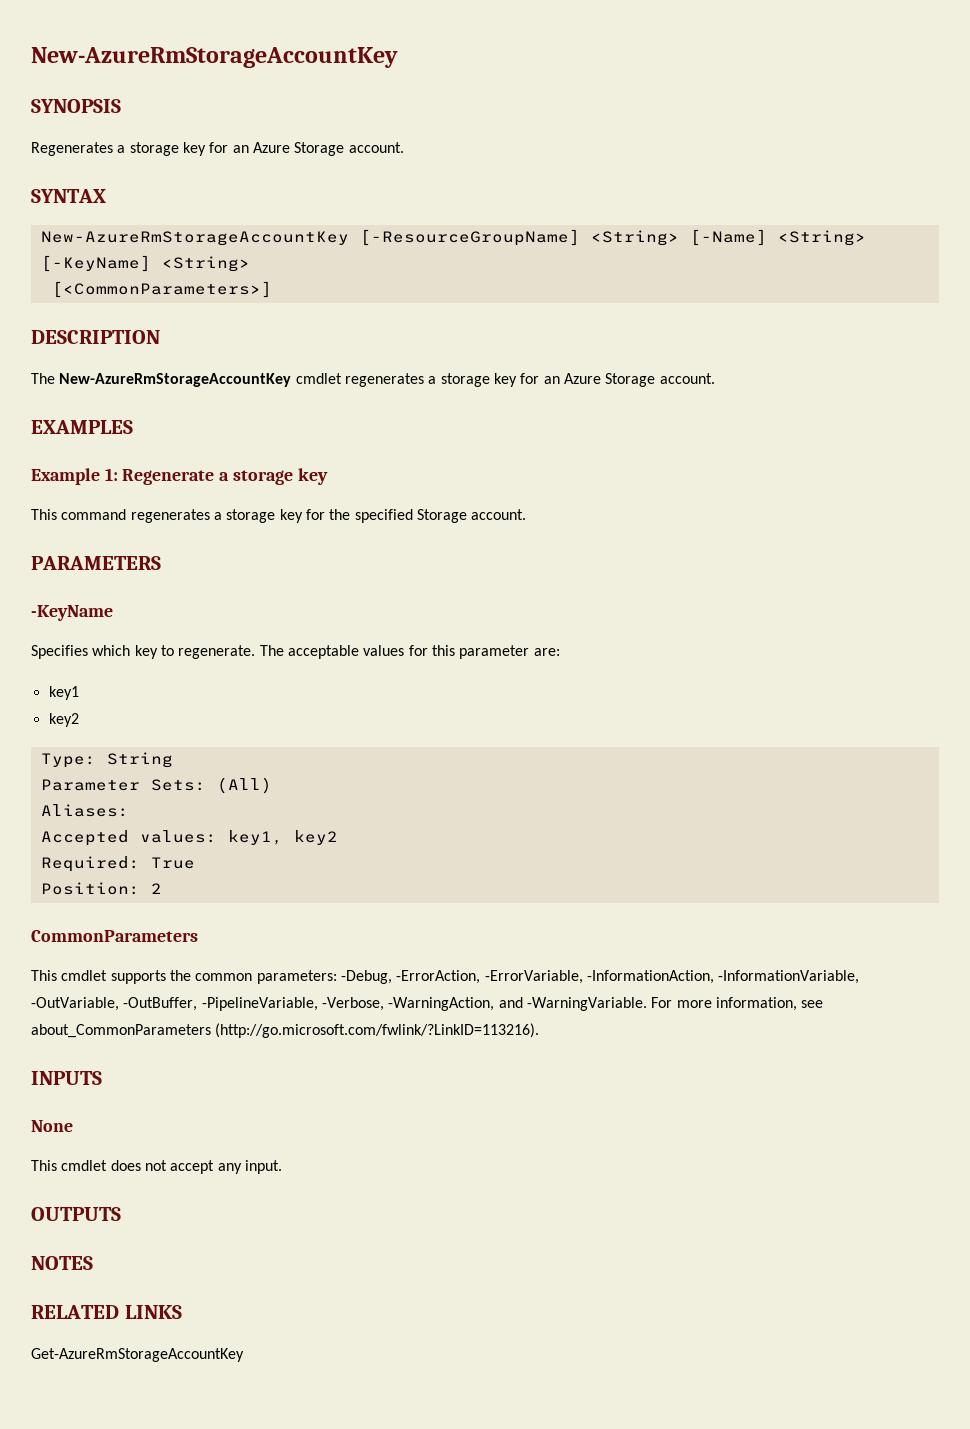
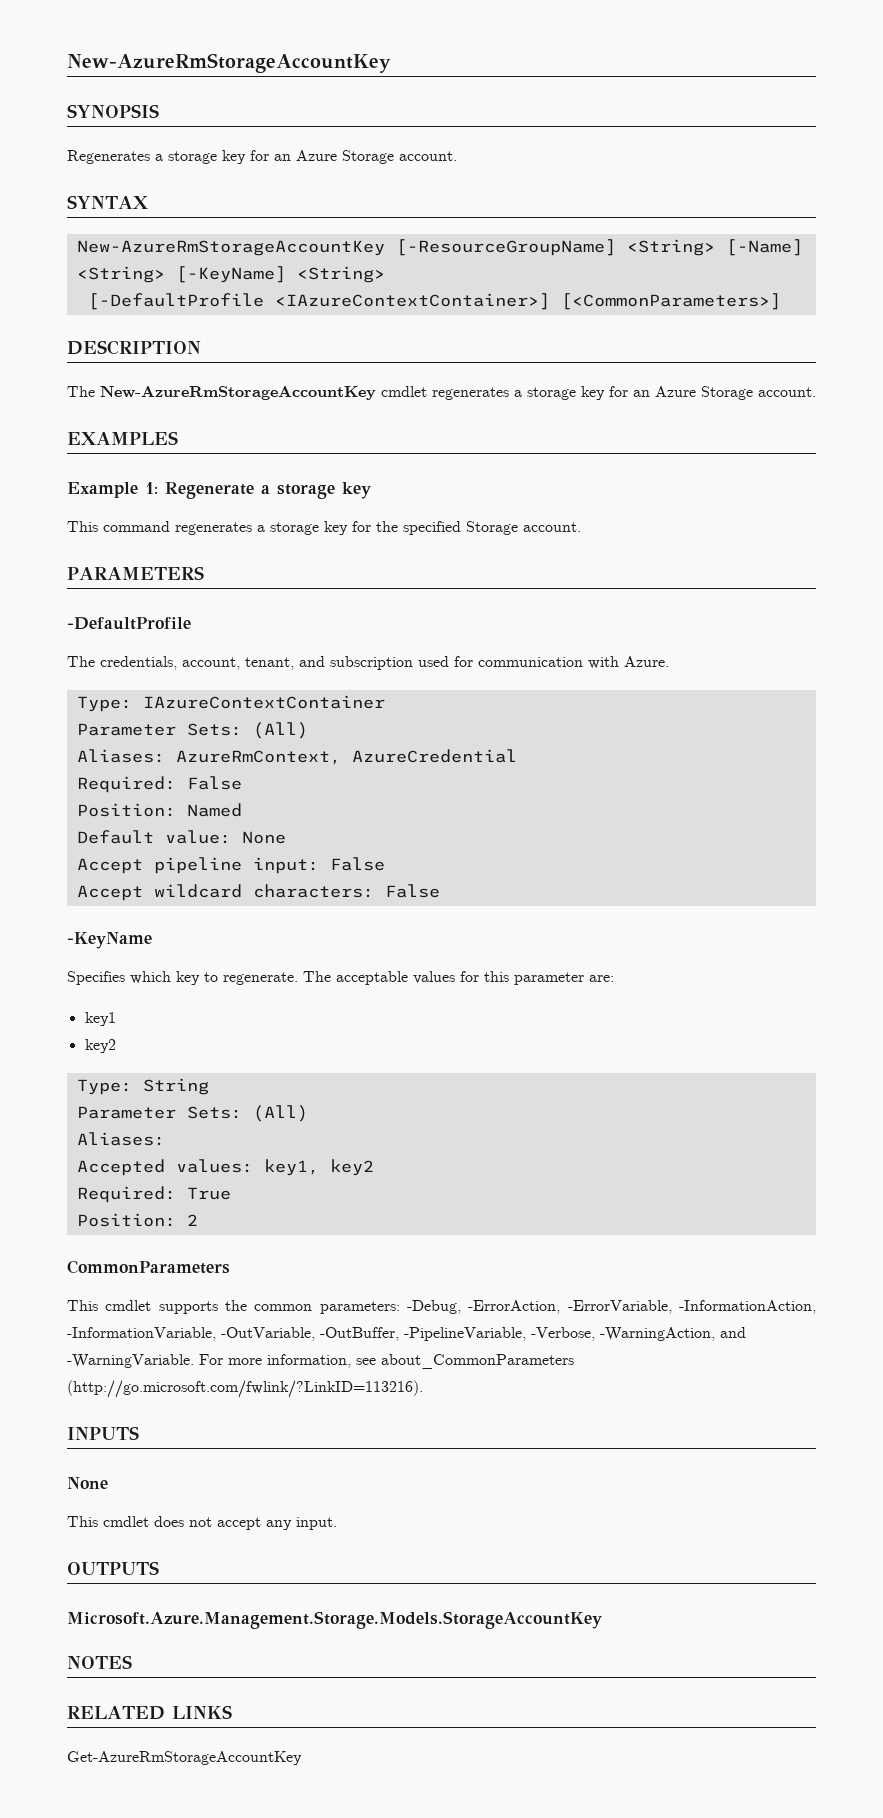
- [<CommonParameters>]
+ [-DefaultProfile <IAzureContextContainer>] [<CommonParameters>]
+ -DefaultProfile
+ The credentials, account, tenant, and subscription used for communication with Azure.
+ Type: IAzureContextContainer
+ Parameter Sets: (All)
+ Aliases: AzureRmContext, AzureCredential
+ Required: False
+ Position: Named
+ Default value: None
+ Accept pipeline input: False
+ Accept wildcard characters: False
+ Microsoft.Azure.Management.Storage.Models.StorageAccountKey

